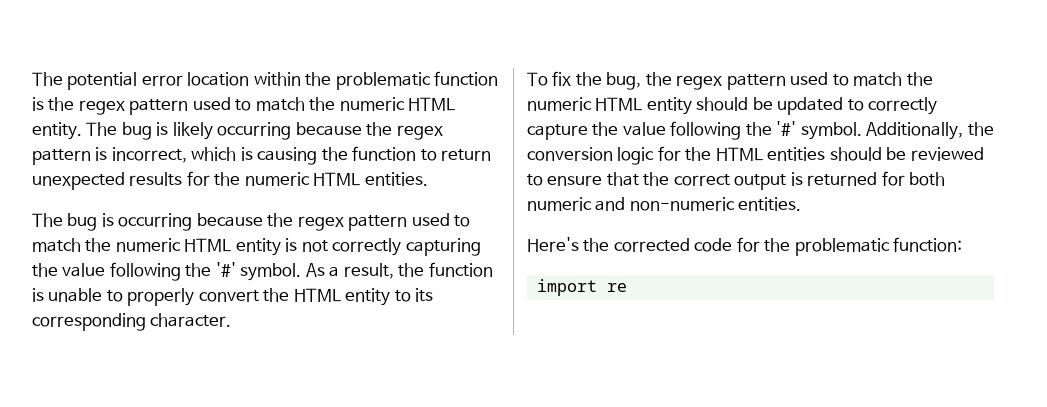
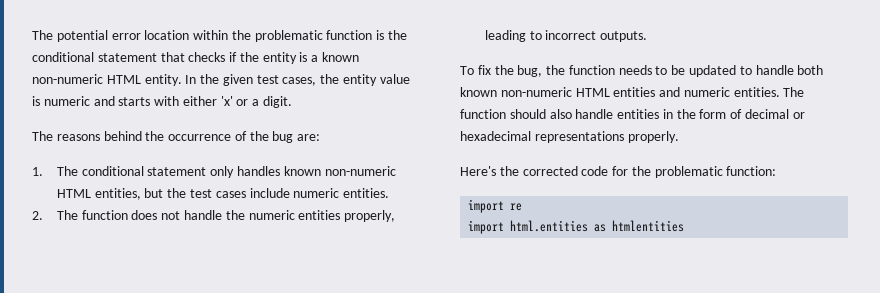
- The potential error location within the problematic function is the regex pattern used to match the numeric HTML entity. The bug is likely occurring because the regex pattern is incorrect, which is causing the function to return unexpected results for the numeric HTML entities.
- The bug is occurring because the regex pattern used to match the numeric HTML entity is not correctly capturing the value following the '#' symbol. As a result, the function is unable to properly convert the HTML entity to its corresponding character.
+ The potential error location within the problematic function is the conditional statement that checks if the entity is a known non-numeric HTML entity. In the given test cases, the entity value is numeric and starts with either 'x' or a digit.
+ The reasons behind the occurrence of the bug are:
+ 1. The conditional statement only handles known non-numeric HTML entities, but the test cases include numeric entities.
+ 2. The function does not handle the numeric entities properly, leading to incorrect outputs.
- To fix the bug, the regex pattern used to match the numeric HTML entity should be updated to correctly capture the value following the '#' symbol. Additionally, the conversion logic for the HTML entities should be reviewed to ensure that the correct output is returned for both numeric and non-numeric entities.
+ To fix the bug, the function needs to be updated to handle both known non-numeric HTML entities and numeric entities. The function should also handle entities in the form of decimal or hexadecimal representations properly.
+ import html.entities as htmlentities

